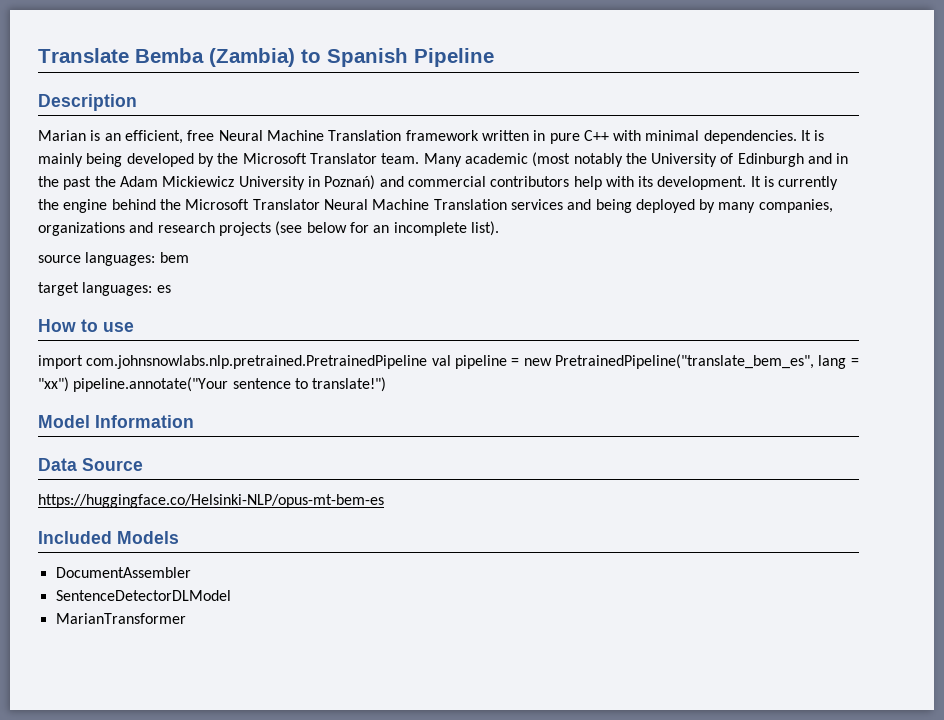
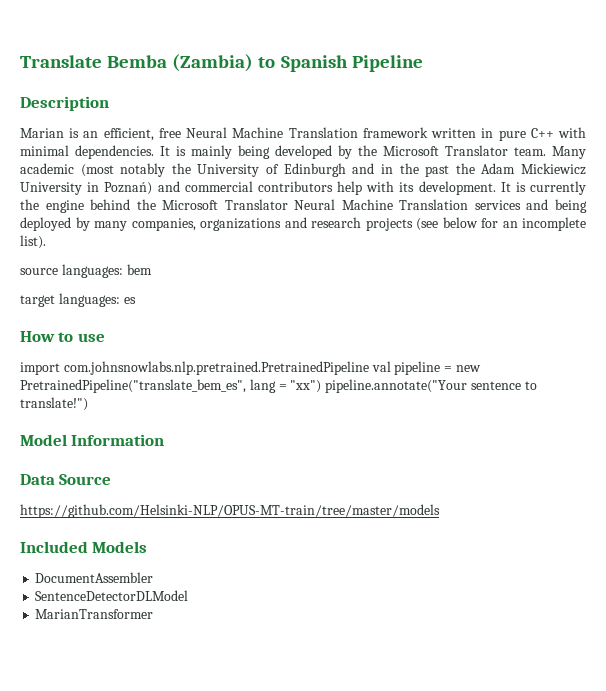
- https://huggingface.co/Helsinki-NLP/opus-mt-bem-es
+ https://github.com/Helsinki-NLP/OPUS-MT-train/tree/master/models

